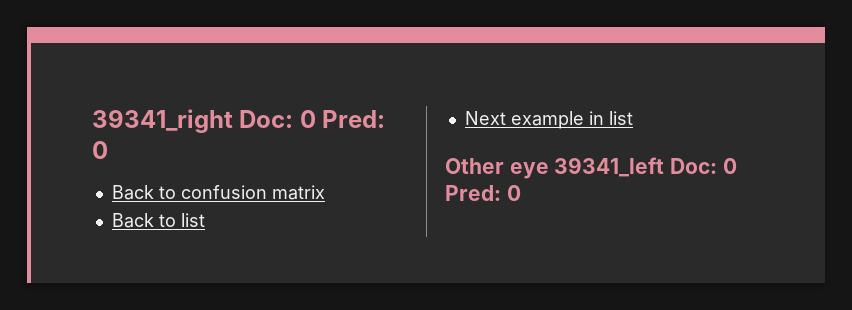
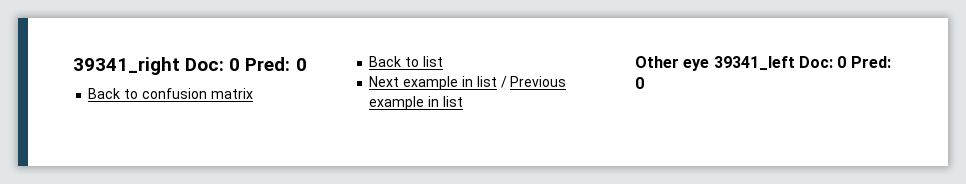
- Next example in list
+ Next example in list / Previous example in list

